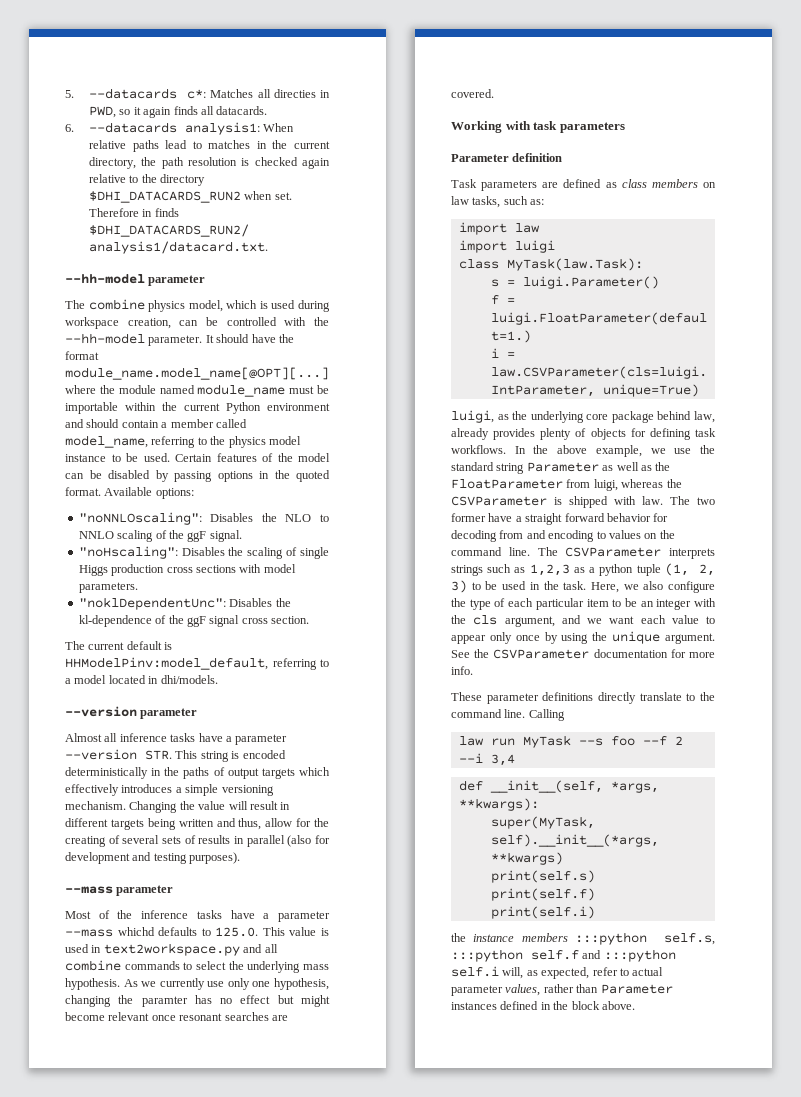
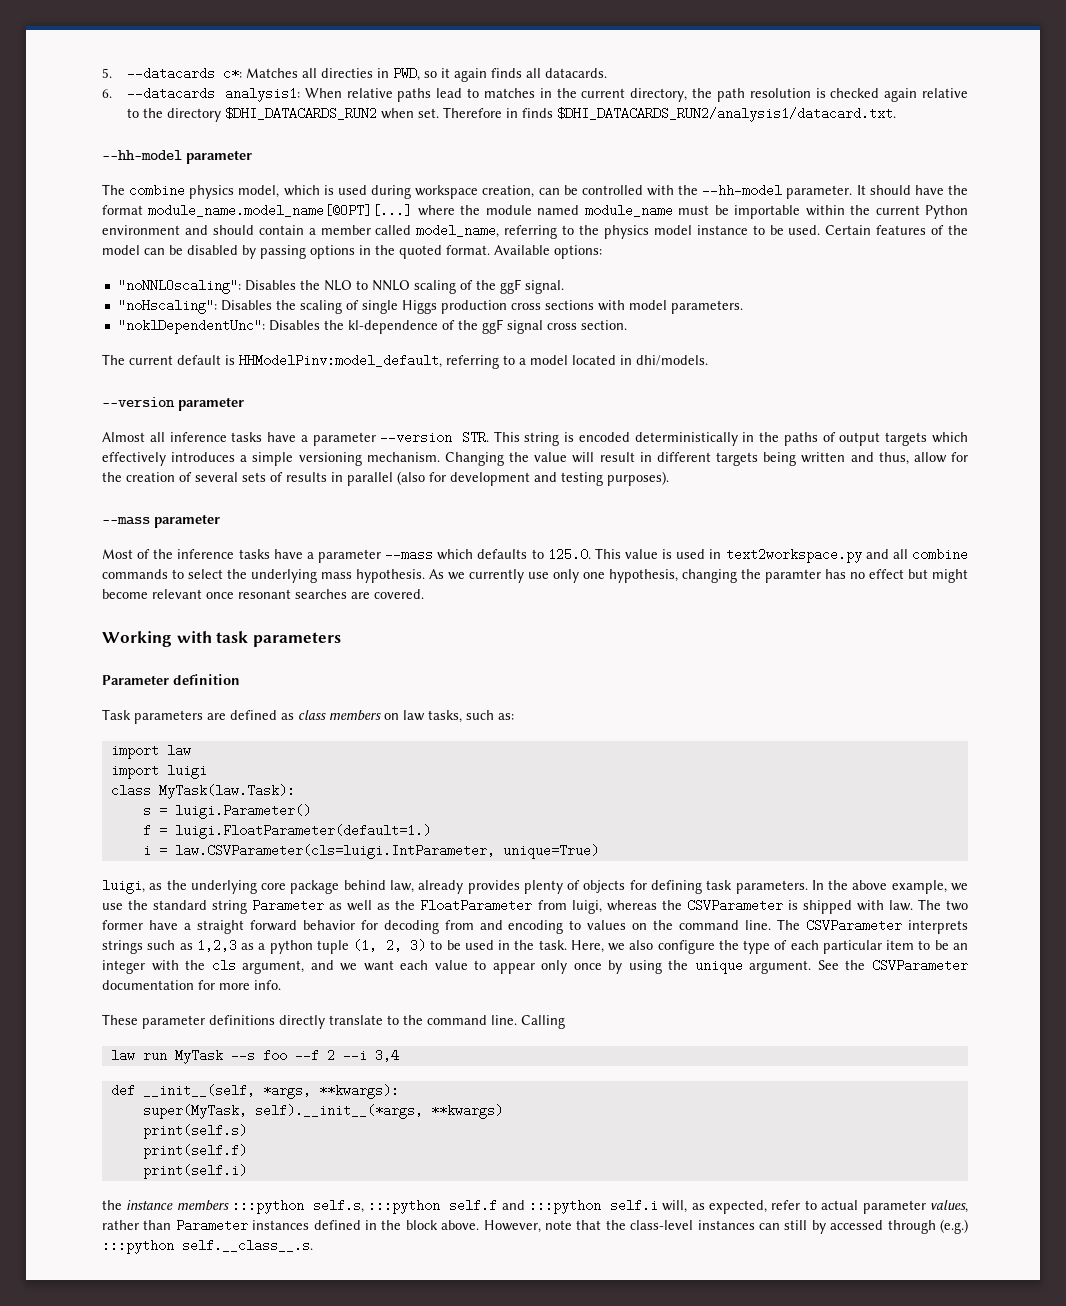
- Changing the value will result in different targets being written and thus, allow for the creating of several sets of results in parallel (also for development and testing purposes).
+ Changing the value will result in different targets being written and thus, allow for the creation of several sets of results in parallel (also for development and testing purposes).
- Most of the inference tasks have a parameter --mass whichd defaults to 125.0. This value is used in text2workspace.py and all combine commands to select the underlying mass hypothesis.
+ Most of the inference tasks have a parameter --mass which defaults to 125.0. This value is used in text2workspace.py and all combine commands to select the underlying mass hypothesis.
- luigi, as the underlying core package behind law, already provides plenty of objects for defining task workflows.
+ luigi, as the underlying core package behind law, already provides plenty of objects for defining task parameters.
+ However, note that the class-level instances can still by accessed through (e.g.) :::python self.__class__.s.

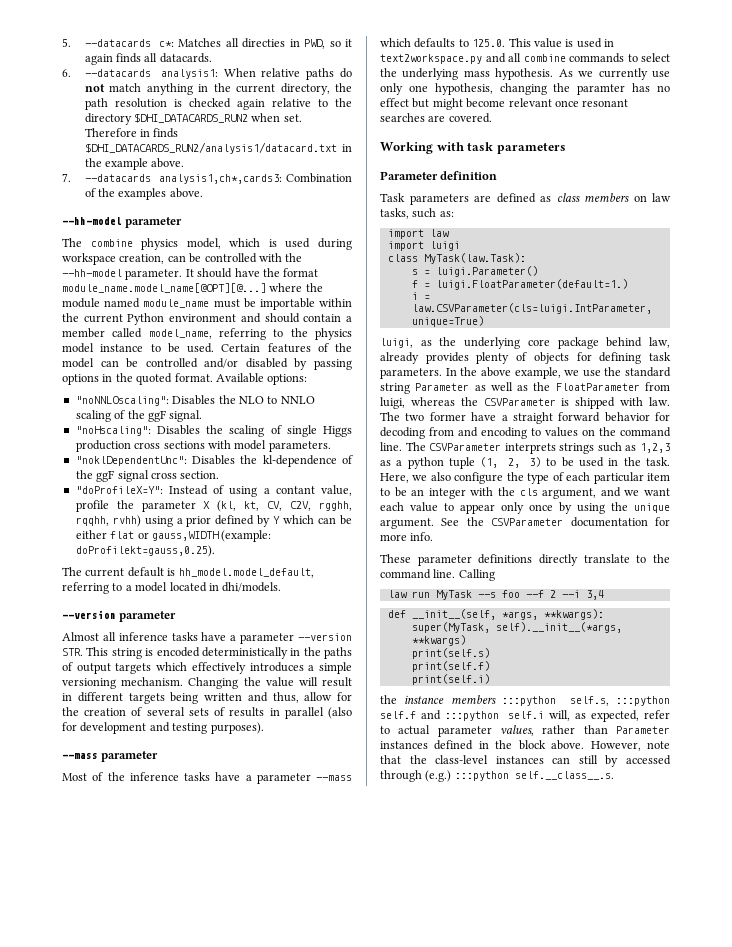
- 6. --datacards analysis1: When relative paths lead to matches in the current directory, the path resolution is checked again relative to the directory $DHI_DATACARDS_RUN2 when set.
+ 6. --datacards analysis1: When relative paths do not match anything in the current directory, the path resolution is checked again relative to the directory $DHI_DATACARDS_RUN2 when set.
- Therefore in finds $DHI_DATACARDS_RUN2/analysis1/datacard.txt.
+ Therefore in finds $DHI_DATACARDS_RUN2/analysis1/datacard.txt in the example above.
+ 7. --datacards analysis1,ch*,cards3: Combination of the examples above.
- It should have the format module_name.model_name[@OPT][...] where the module named module_name must be importable within the current Python environment and should contain a member called model_name, referring to the physics model instance to be used.
+ It should have the format module_name.model_name[@OPT][@...] where the module named module_name must be importable within the current Python environment and should contain a member called model_name, referring to the physics model instance to be used.
- Certain features of the model can be disabled by passing options in the quoted format.
+ Certain features of the model can be controlled and/or disabled by passing options in the quoted format.
+ "doProfileX=Y": Instead of using a contant value, profile the parameter X (kl, kt, CV, C2V, rgghh, rqqhh, rvhh) using a prior defined by Y which can be either flat or gauss,WIDTH (example: doProfilekt=gauss,0.25).
- The current default is HHModelPinv:model_default, referring to a model located in dhi/models.
+ The current default is hh_model.model_default, referring to a model located in dhi/models.

